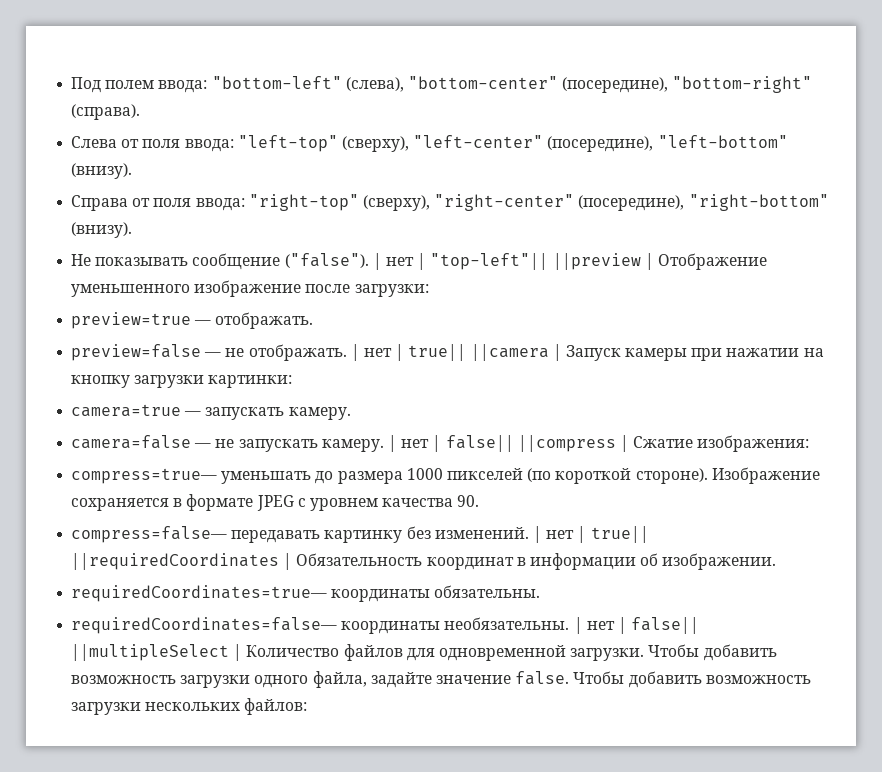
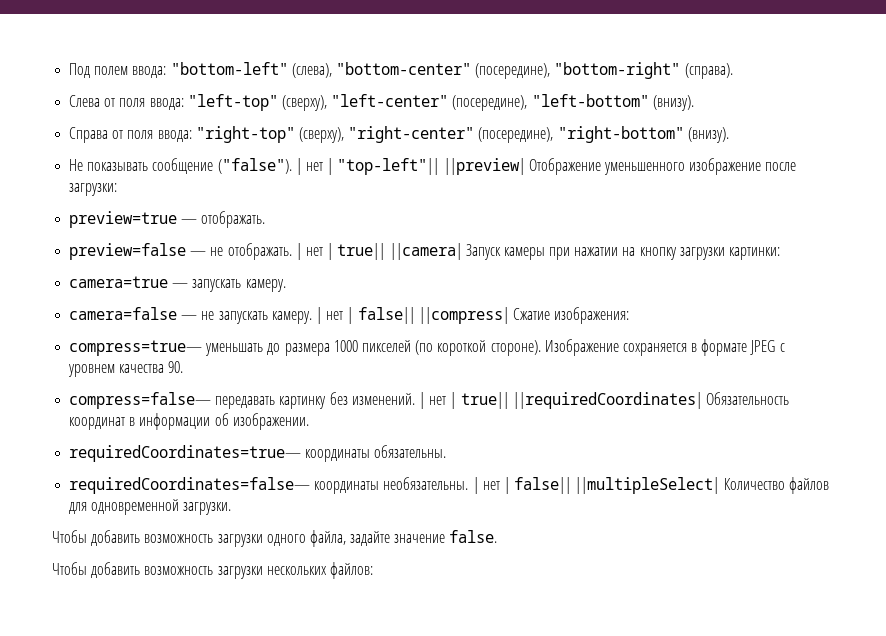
- | нет | "top-left"|| ||preview | Отображение уменьшенного изображение после загрузки:
+ | нет | "top-left"|| ||preview| Отображение уменьшенного изображение после загрузки:
- | нет | true|| ||camera | Запуск камеры при нажатии на кнопку загрузки картинки:
+ | нет | true|| ||camera| Запуск камеры при нажатии на кнопку загрузки картинки:
- | нет | false|| ||compress | Сжатие изображения:
+ | нет | false|| ||compress| Сжатие изображения:
- | нет | true|| ||requiredCoordinates | Обязательность координат в информации об изображении.
+ | нет | true|| ||requiredCoordinates| Обязательность координат в информации об изображении.
- | нет | false|| ||multipleSelect | Количество файлов для одновременной загрузки. Чтобы добавить возможность загрузки одного файла, задайте значение false. Чтобы добавить возможность загрузки нескольких файлов:
+ | нет | false|| ||multipleSelect| Количество файлов для одновременной загрузки.
+ Чтобы добавить возможность загрузки одного файла, задайте значение false.
+ Чтобы добавить возможность загрузки нескольких файлов:

